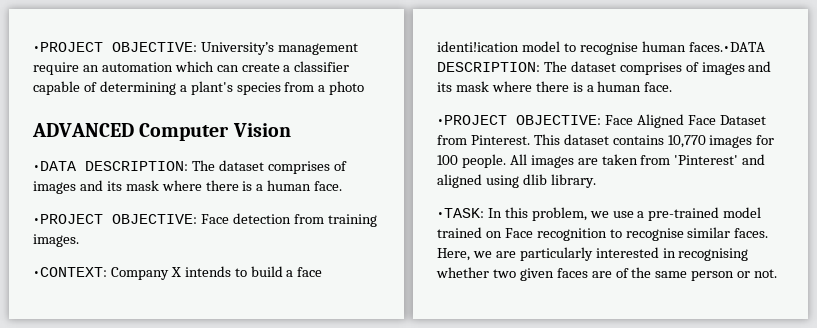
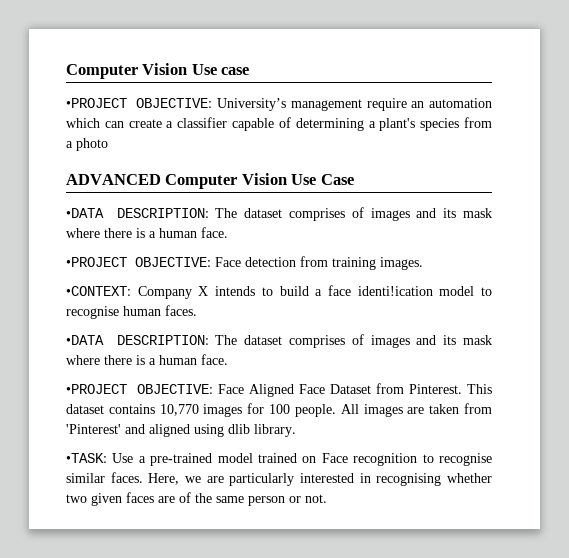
+ Computer Vision Use case
- ADVANCED Computer Vision
+ ADVANCED Computer Vision Use Case
- •CONTEXT: Company X intends to build a face identi!ication model to recognise human faces.•DATA DESCRIPTION: The dataset comprises of images and its mask where there is a human face.
+ •CONTEXT: Company X intends to build a face identi!ication model to recognise human faces.
+ •DATA DESCRIPTION: The dataset comprises of images and its mask where there is a human face.
- •TASK: In this problem, we use a pre-trained model trained on Face recognition to recognise similar faces.
+ •TASK: Use a pre-trained model trained on Face recognition to recognise similar faces.

